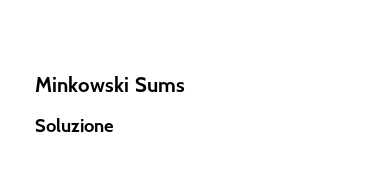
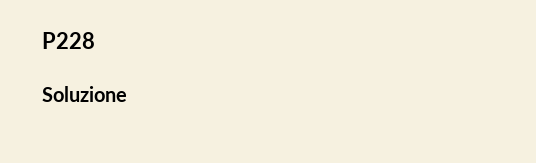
- Minkowski Sums
+ P228

